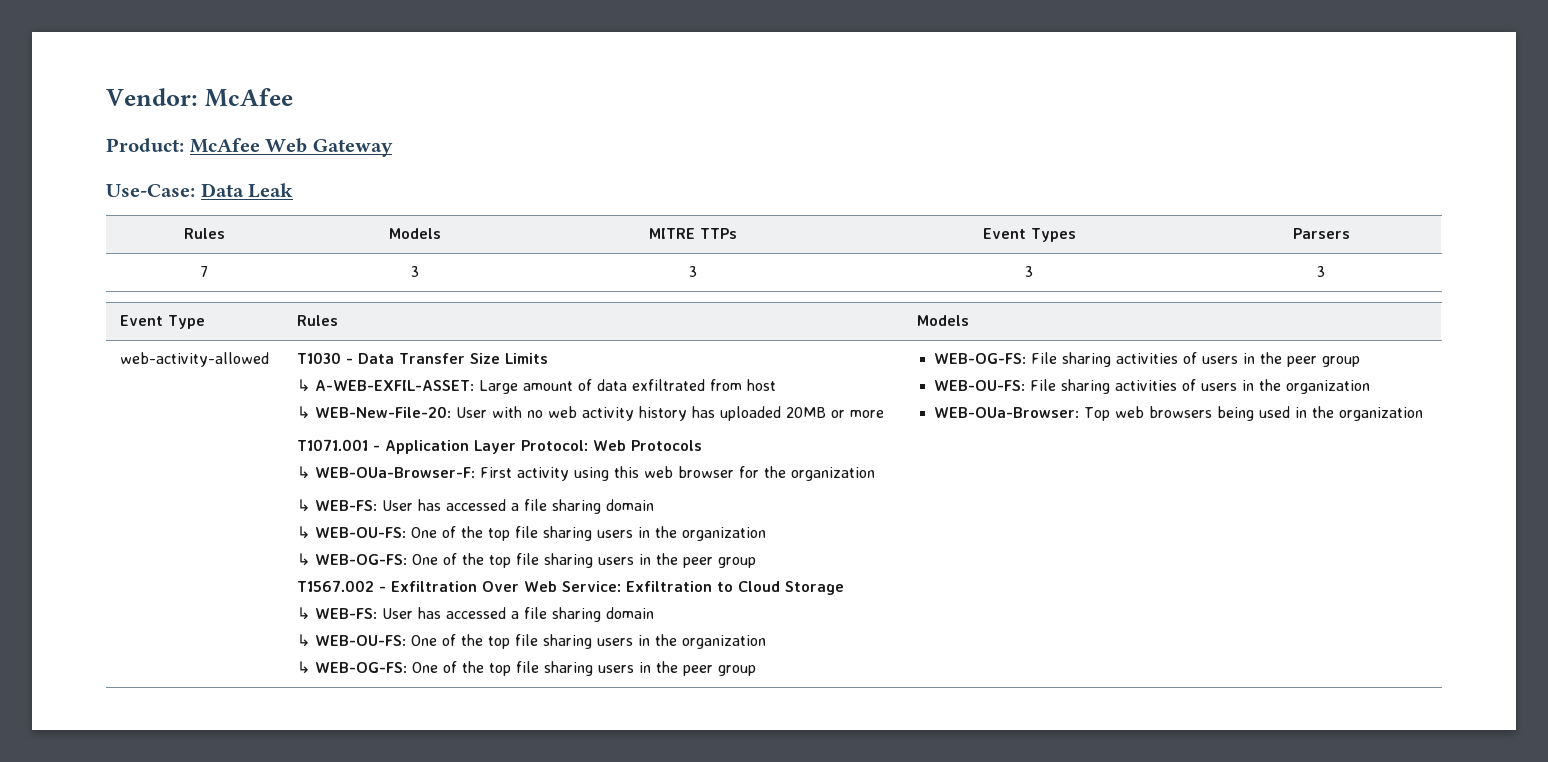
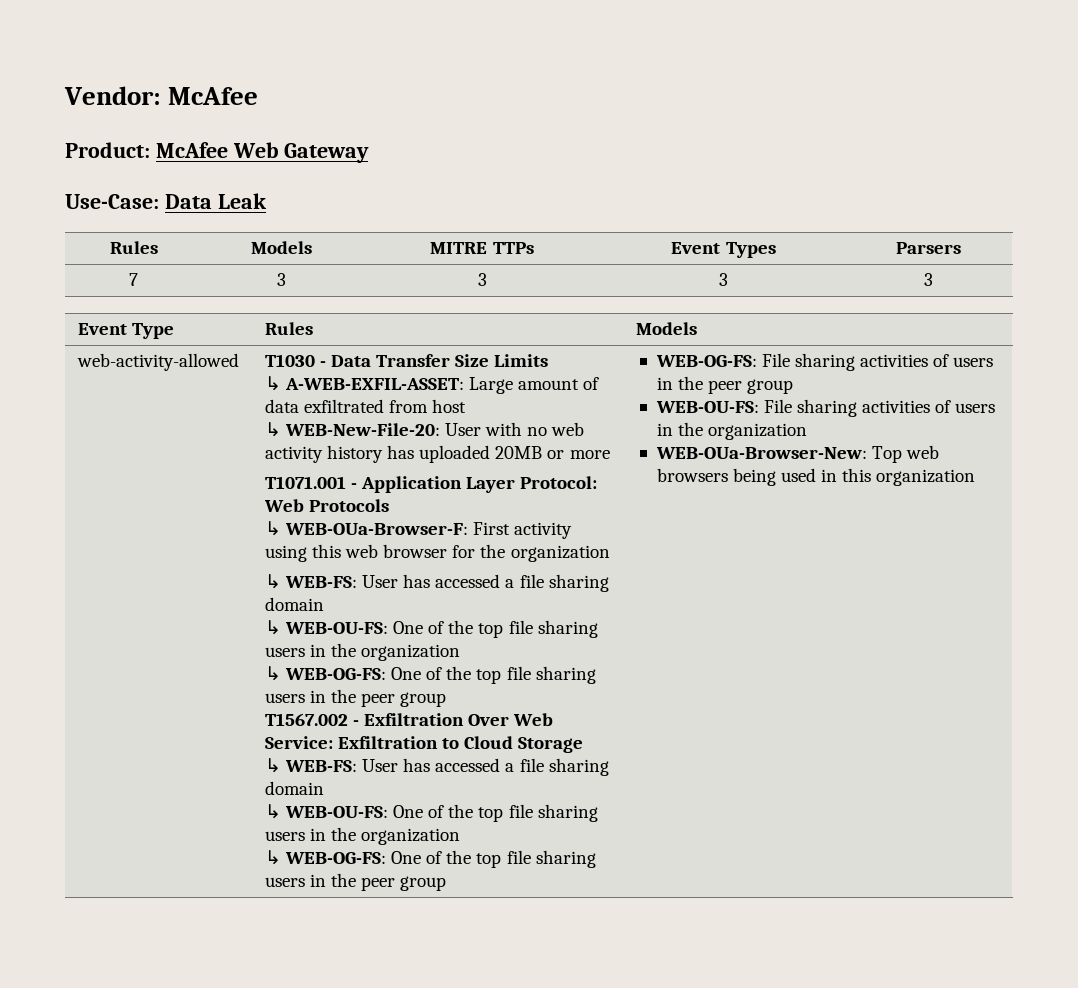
- WEB-OUa-Browser: Top web browsers being used in the organization
+ WEB-OUa-Browser-New: Top web browsers being used in this organization

